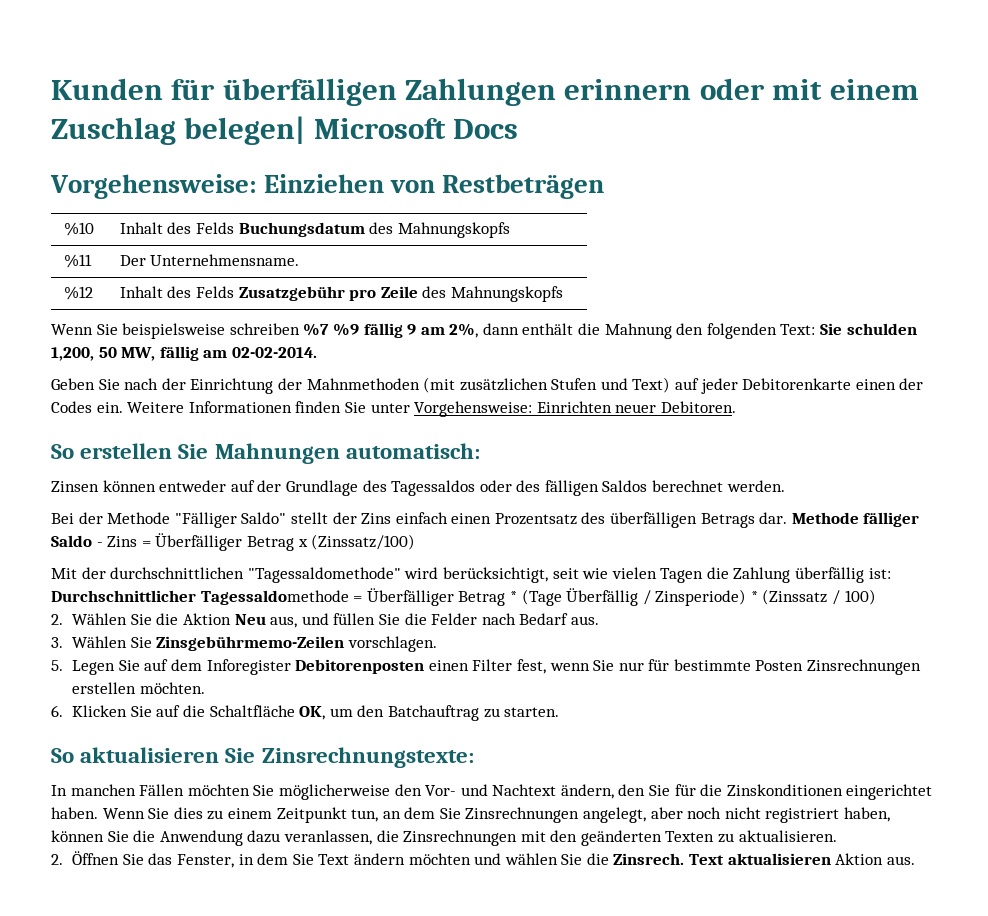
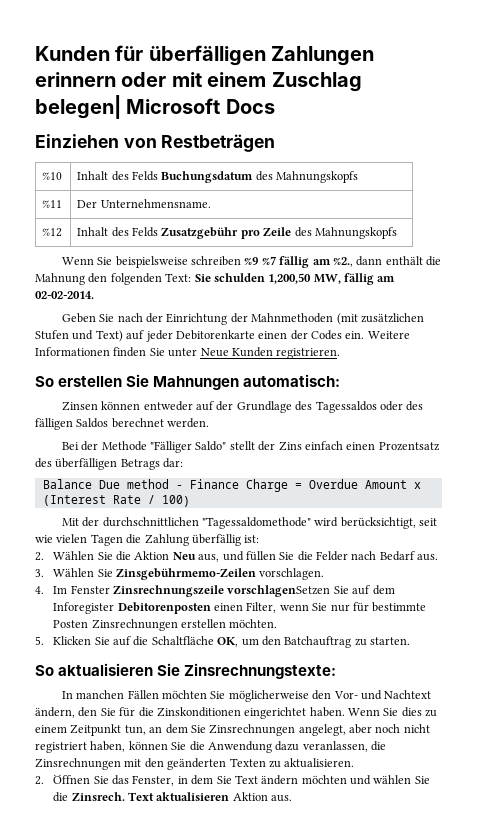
- Vorgehensweise: Einziehen von Restbeträgen
+ Einziehen von Restbeträgen
- Wenn Sie beispielsweise schreiben %7 %9 fällig 9 am 2%, dann enthält die Mahnung den folgenden Text: Sie schulden 1,200, 50 MW, fällig am 02-02-2014.
+ Wenn Sie beispielsweise schreiben %9 %7 fällig am %2., dann enthält die Mahnung den folgenden Text: Sie schulden 1,200,50 MW, fällig am 02-02-2014.
- Weitere Informationen finden Sie unter Vorgehensweise: Einrichten neuer Debitoren.
+ Weitere Informationen finden Sie unter Neue Kunden registrieren.
- Bei der Methode "Fälliger Saldo" stellt der Zins einfach einen Prozentsatz des überfälligen Betrags dar. Methode fälliger Saldo - Zins = Überfälliger Betrag x (Zinssatz/100)
+ Bei der Methode "Fälliger Saldo" stellt der Zins einfach einen Prozentsatz des überfälligen Betrags dar:
+ Balance Due method - Finance Charge = Overdue Amount x (Interest Rate / 100)
- Mit der durchschnittlichen "Tagessaldomethode" wird berücksichtigt, seit wie vielen Tagen die Zahlung überfällig ist: Durchschnittlicher Tagessaldomethode = Überfälliger Betrag * (Tage Überfällig / Zinsperiode) * (Zinssatz / 100)
+ Mit der durchschnittlichen "Tagessaldomethode" wird berücksichtigt, seit wie vielen Tagen die Zahlung überfällig ist:
- 5. Legen Sie auf dem Inforegister Debitorenposten einen Filter fest, wenn Sie nur für bestimmte Posten Zinsrechnungen erstellen möchten.
+ 4. Im Fenster Zinsrechnungszeile vorschlagenSetzen Sie auf dem Inforegister Debitorenposten einen Filter, wenn Sie nur für bestimmte Posten Zinsrechnungen erstellen möchten.
- 6. Klicken Sie auf die Schaltfläche OK, um den Batchauftrag zu starten.
+ 5. Klicken Sie auf die Schaltfläche OK, um den Batchauftrag zu starten.

